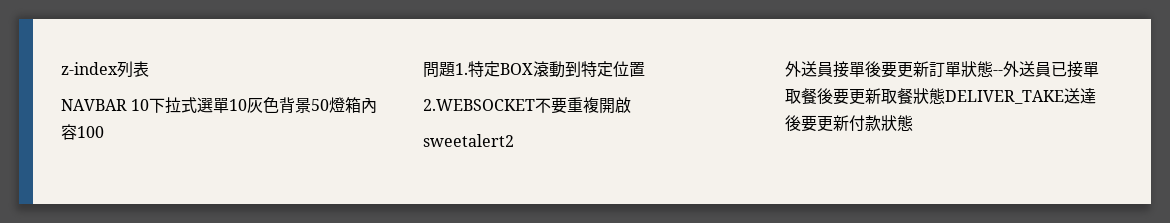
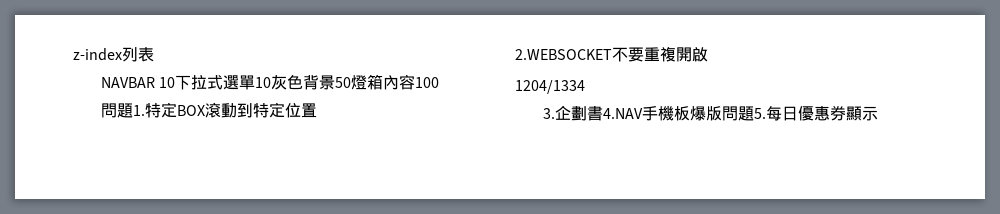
- sweetalert2
- 外送員接單後要更新訂單狀態--外送員已接單取餐後要更新取餐狀態DELIVER_TAKE送達後要更新付款狀態
+ 1204/1334
+ 3.企劃書4.NAV手機板爆版問題5.每日優惠券顯示

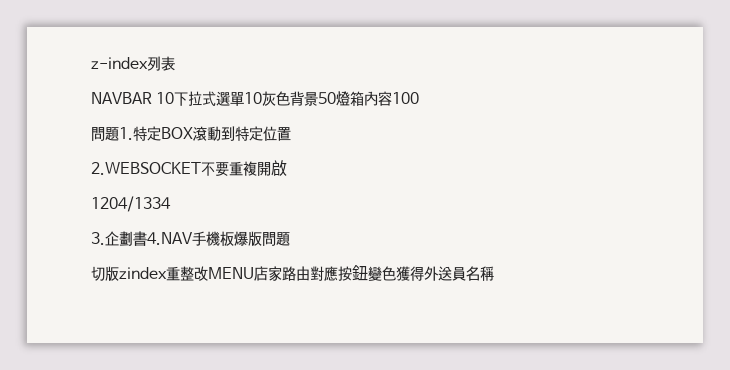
- 3.企劃書4.NAV手機板爆版問題5.每日優惠券顯示
+ 3.企劃書4.NAV手機板爆版問題
+ 切版zindex重整改MENU店家路由對應按鈕變色獲得外送員名稱

